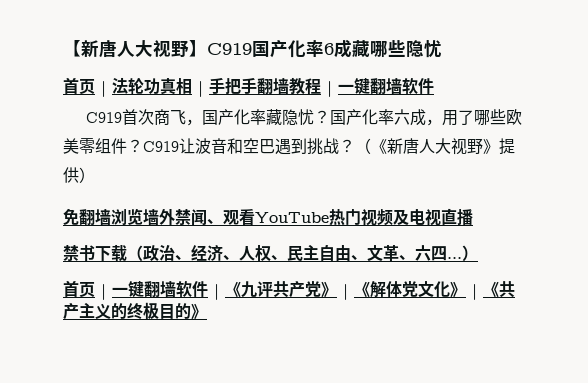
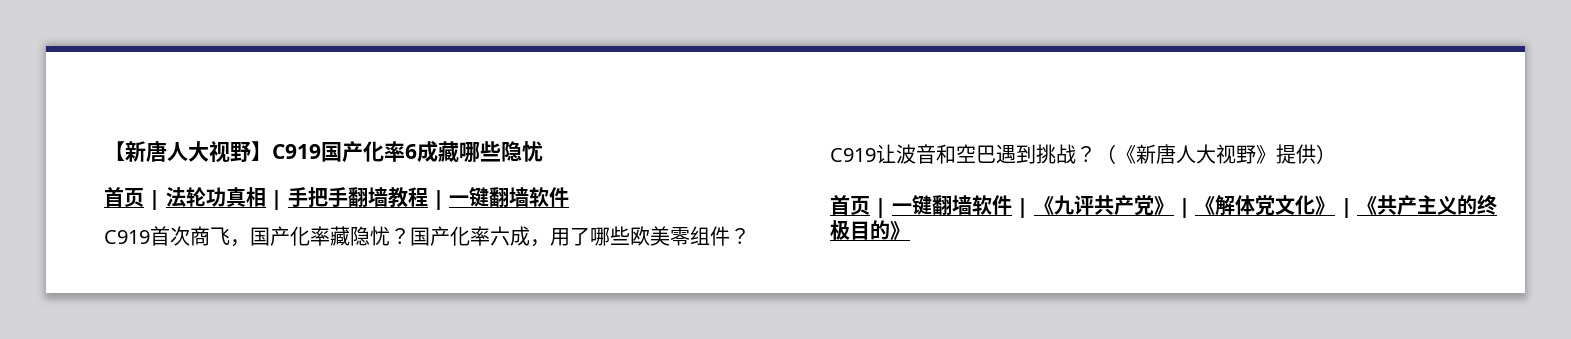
- 免翻墙浏览墙外禁闻、观看YouTube热门视频及电视直播
- 禁书下载（政治、经济、人权、民主自由、文革、六四...）

